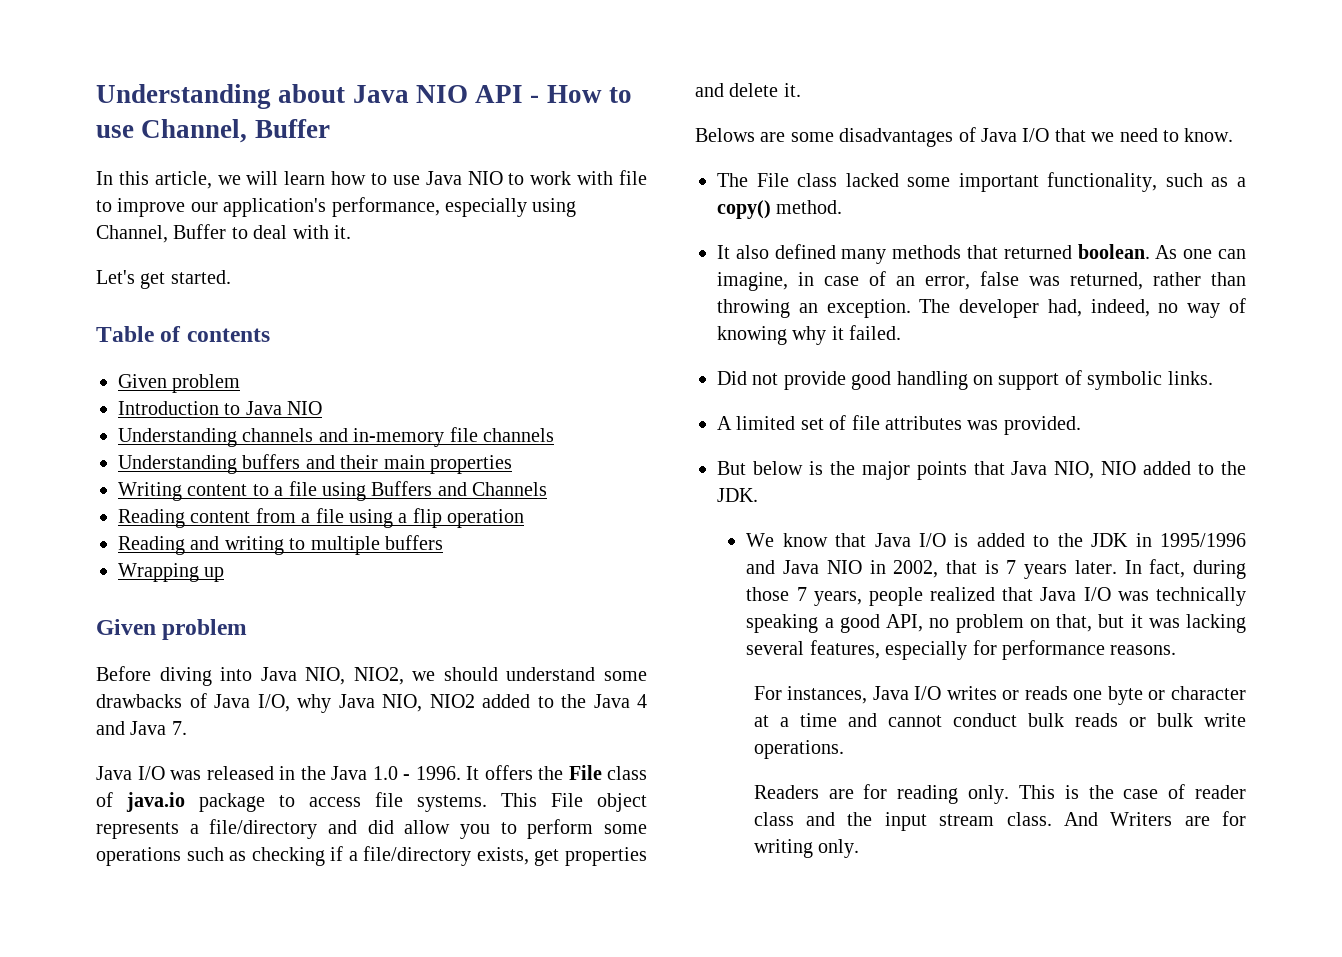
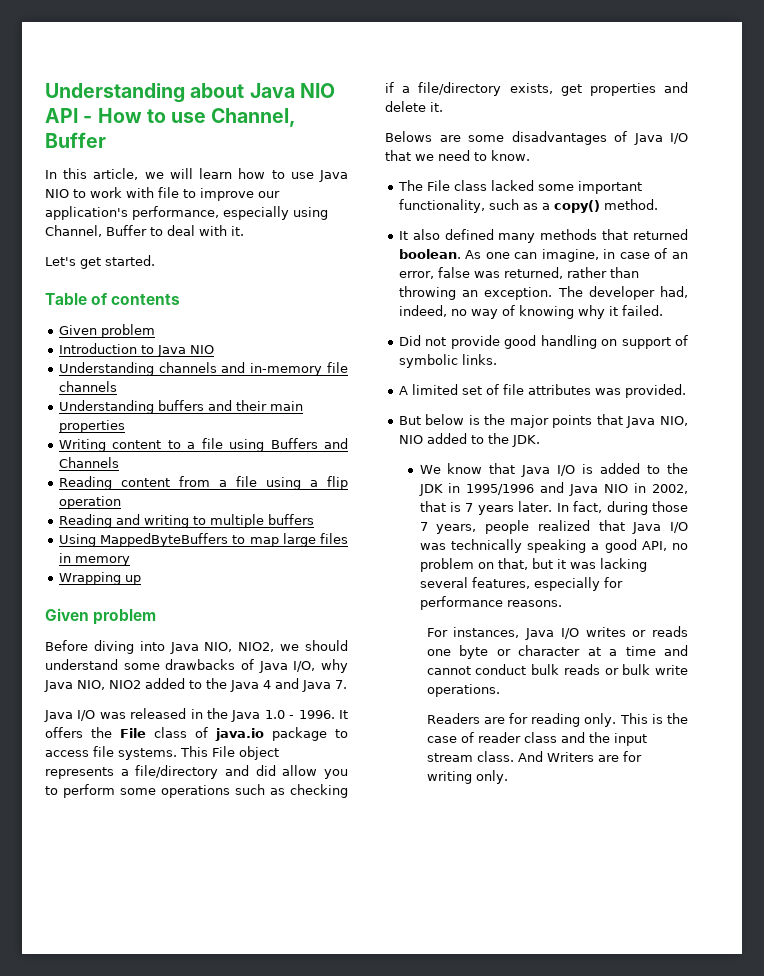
+ Using MappedByteBuffers to map large files in memory

